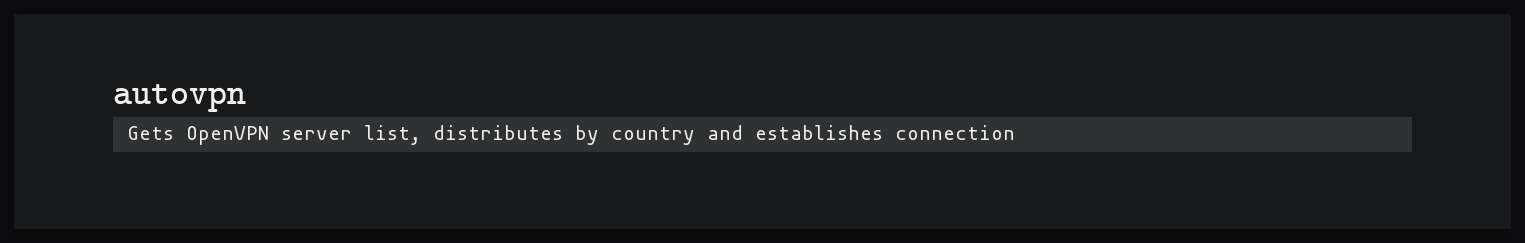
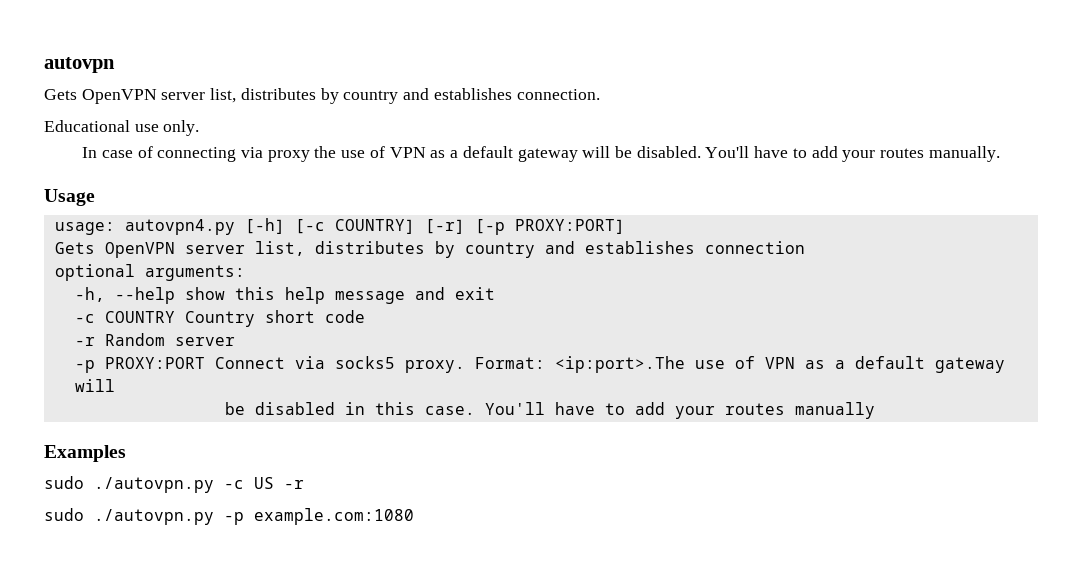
+ Gets OpenVPN server list, distributes by country and establishes connection.
+ Educational use only.
+ In case of connecting via proxy the use of VPN as a default gateway will be disabled. You'll have to add your routes manually.
+ Usage
+ usage: autovpn4.py [-h] [-c COUNTRY] [-r] [-p PROXY:PORT]
+ optional arguments:
+ -h, --help show this help message and exit
+ -c COUNTRY Country short code
+ -r Random server
+ -p PROXY:PORT Connect via socks5 proxy. Format: <ip:port>.The use of VPN as a default gateway will
+ be disabled in this case. You'll have to add your routes manually
+ Examples
+ sudo ./autovpn.py -c US -r
+ sudo ./autovpn.py -p example.com:1080

